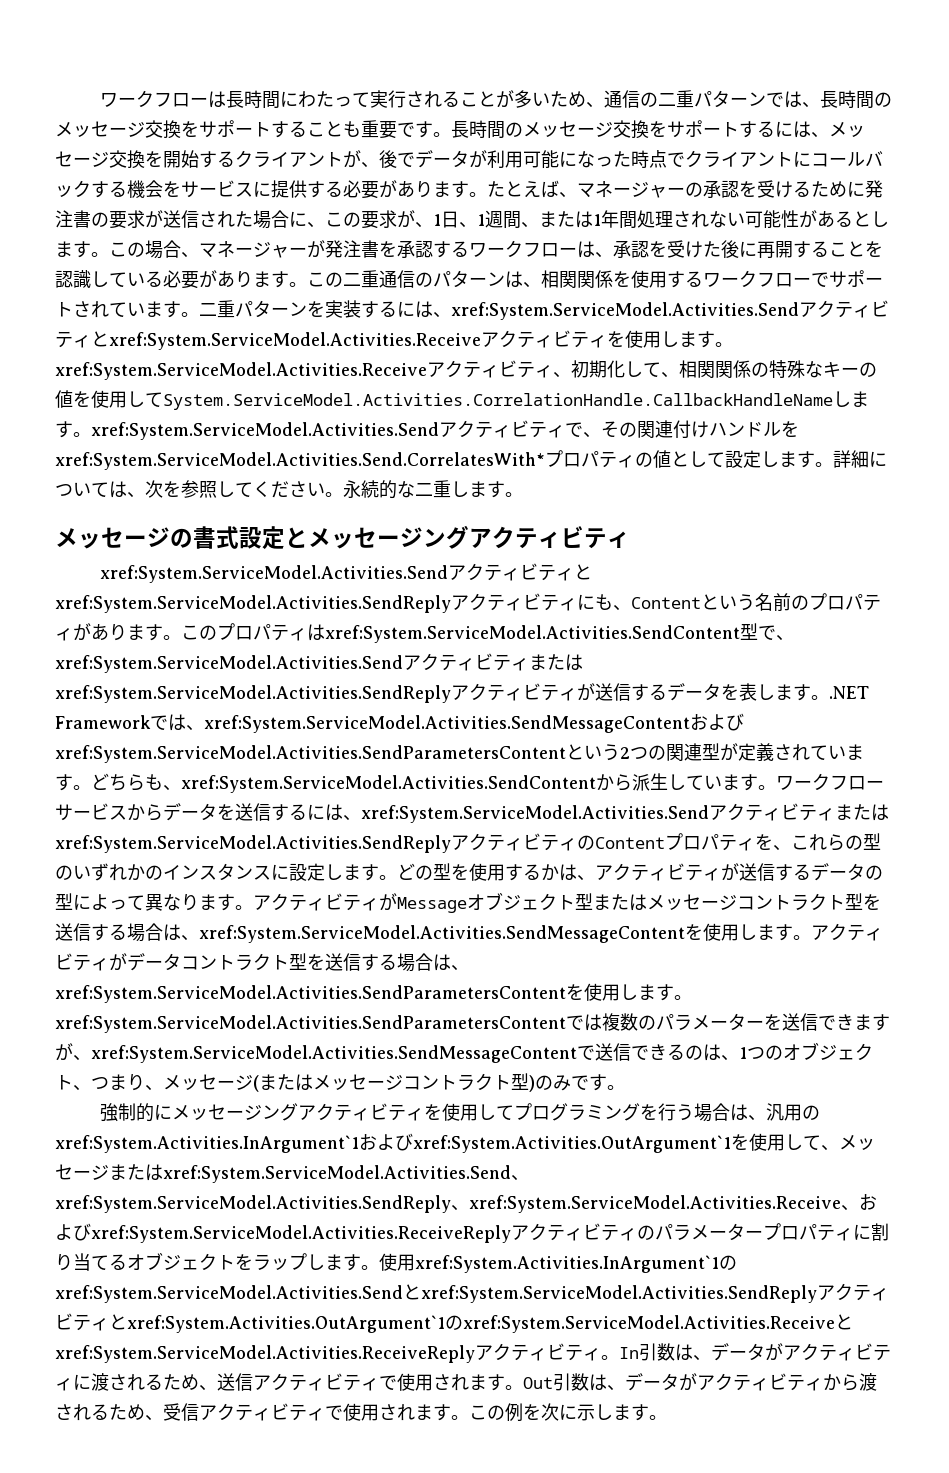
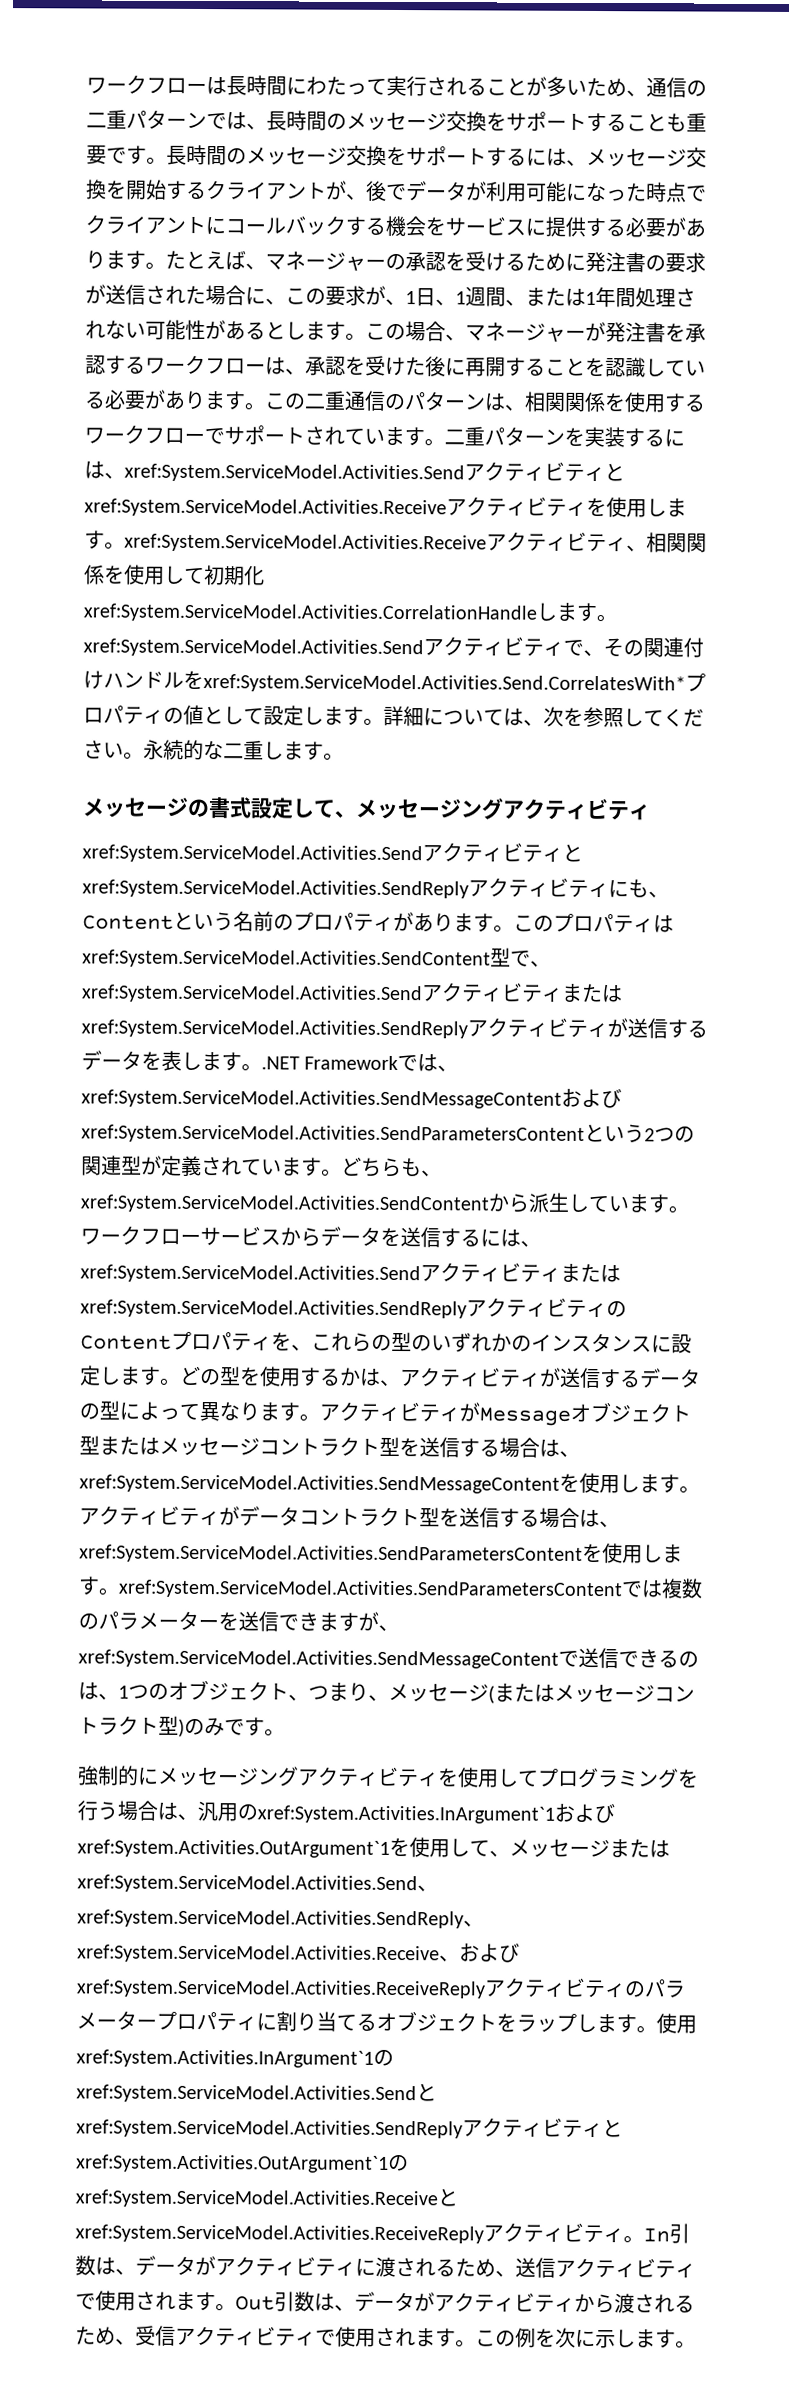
- 二重パターンを実装するには、xref:System.ServiceModel.Activities.Sendアクティビティとxref:System.ServiceModel.Activities.Receiveアクティビティを使用します。xref:System.ServiceModel.Activities.Receiveアクティビティ、初期化して、相関関係の特殊なキーの値を使用してSystem.ServiceModel.Activities.CorrelationHandle.CallbackHandleNameします。xref:System.ServiceModel.Activities.Sendアクティビティで、その関連付けハンドルをxref:System.ServiceModel.Activities.Send.CorrelatesWith*プロパティの値として設定します。
+ 二重パターンを実装するには、xref:System.ServiceModel.Activities.Sendアクティビティとxref:System.ServiceModel.Activities.Receiveアクティビティを使用します。xref:System.ServiceModel.Activities.Receiveアクティビティ、相関関係を使用して初期化xref:System.ServiceModel.Activities.CorrelationHandleします。xref:System.ServiceModel.Activities.Sendアクティビティで、その関連付けハンドルをxref:System.ServiceModel.Activities.Send.CorrelatesWith*プロパティの値として設定します。
- メッセージの書式設定とメッセージングアクティビティ
+ メッセージの書式設定して、メッセージングアクティビティ

